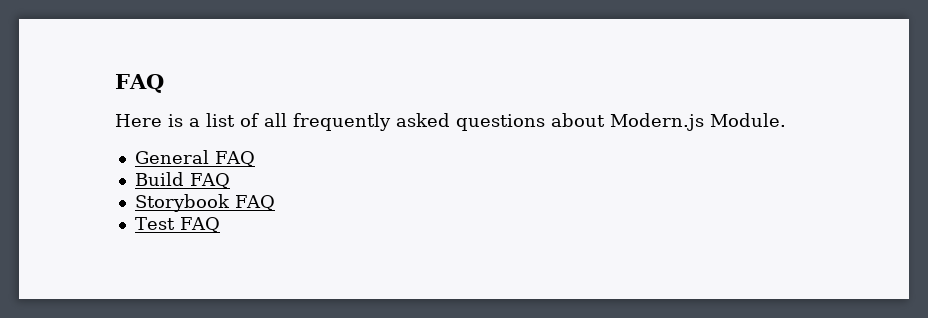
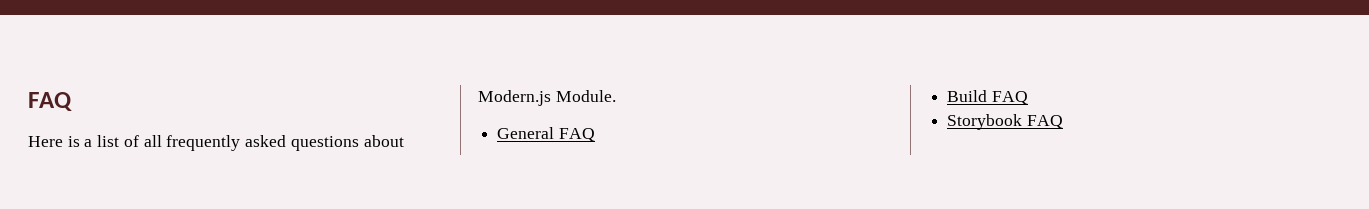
- Test FAQ

